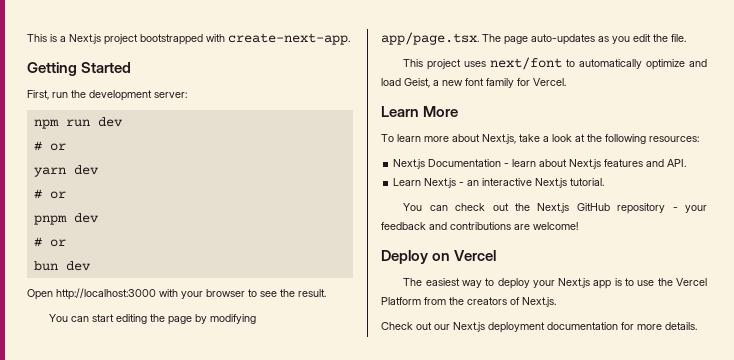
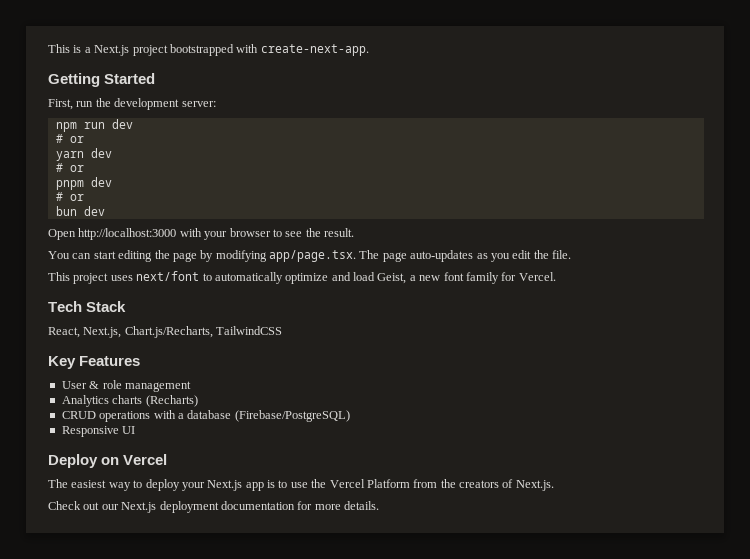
- Learn More
- To learn more about Next.js, take a look at the following resources:
- Next.js Documentation - learn about Next.js features and API.
- Learn Next.js - an interactive Next.js tutorial.
- You can check out the Next.js GitHub repository - your feedback and contributions are welcome!
+ Tech Stack
+ React, Next.js, Chart.js/Recharts, TailwindCSS
+ Key Features
+ User & role management
+ Analytics charts (Recharts)
+ CRUD operations with a database (Firebase/PostgreSQL)
+ Responsive UI

